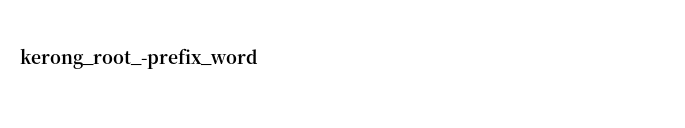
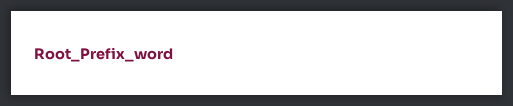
- kerong_root_-prefix_word
+ Root_Prefix_word

